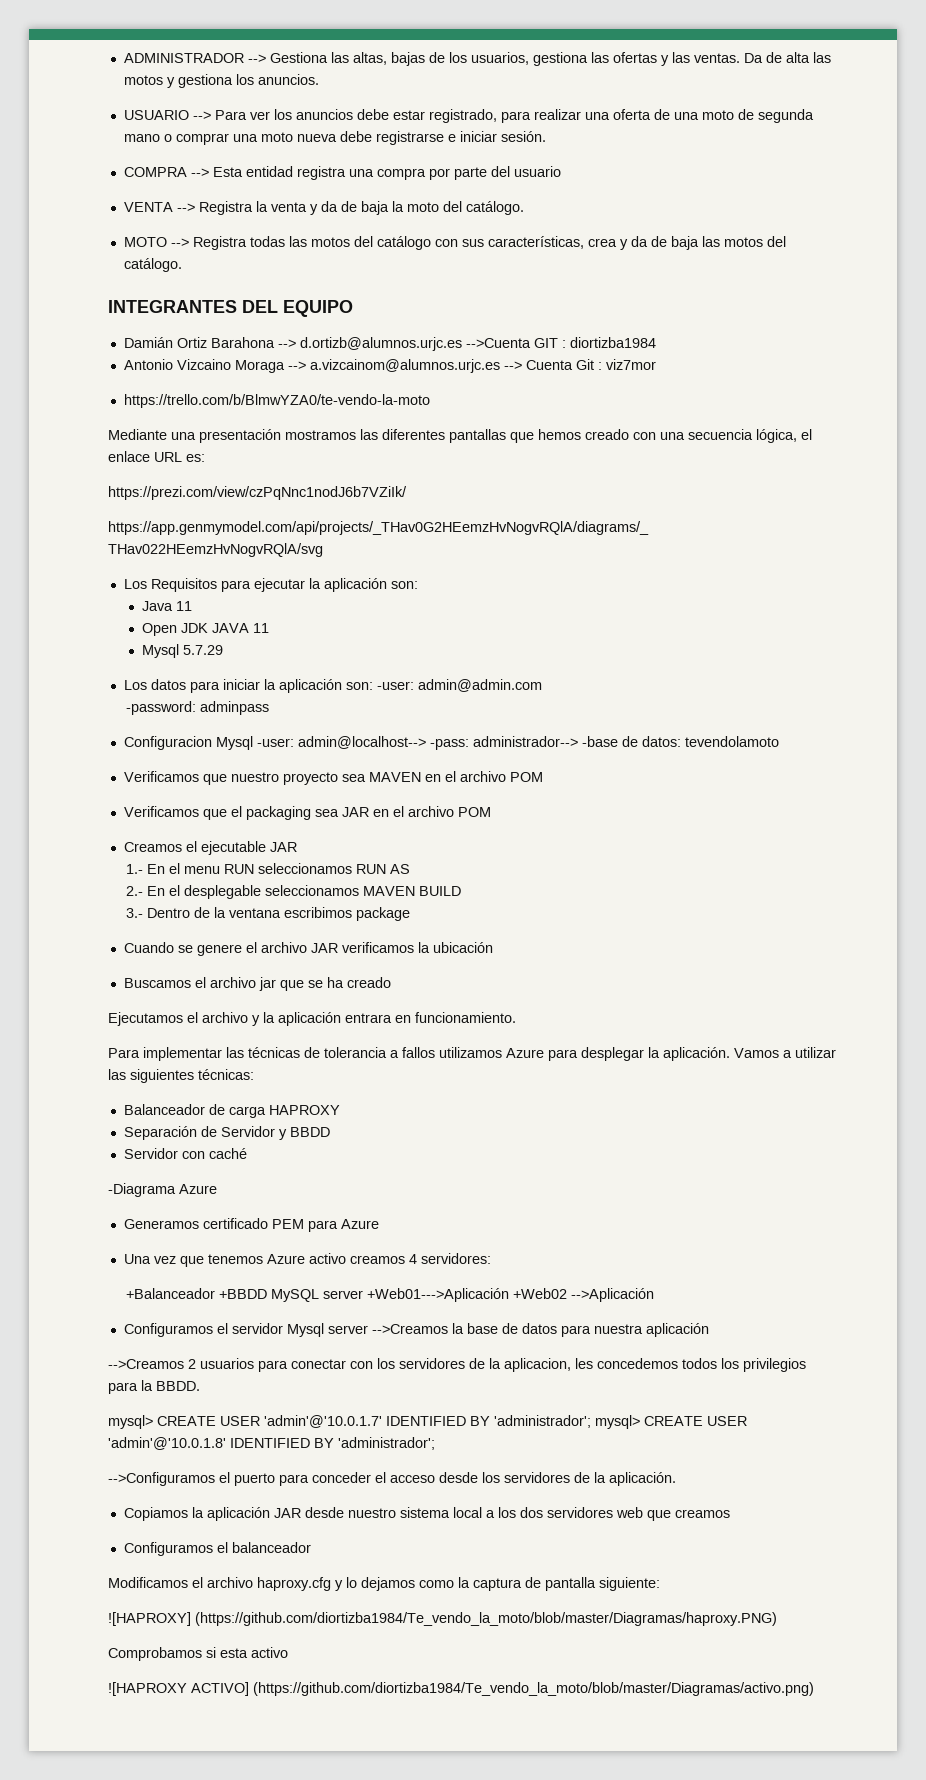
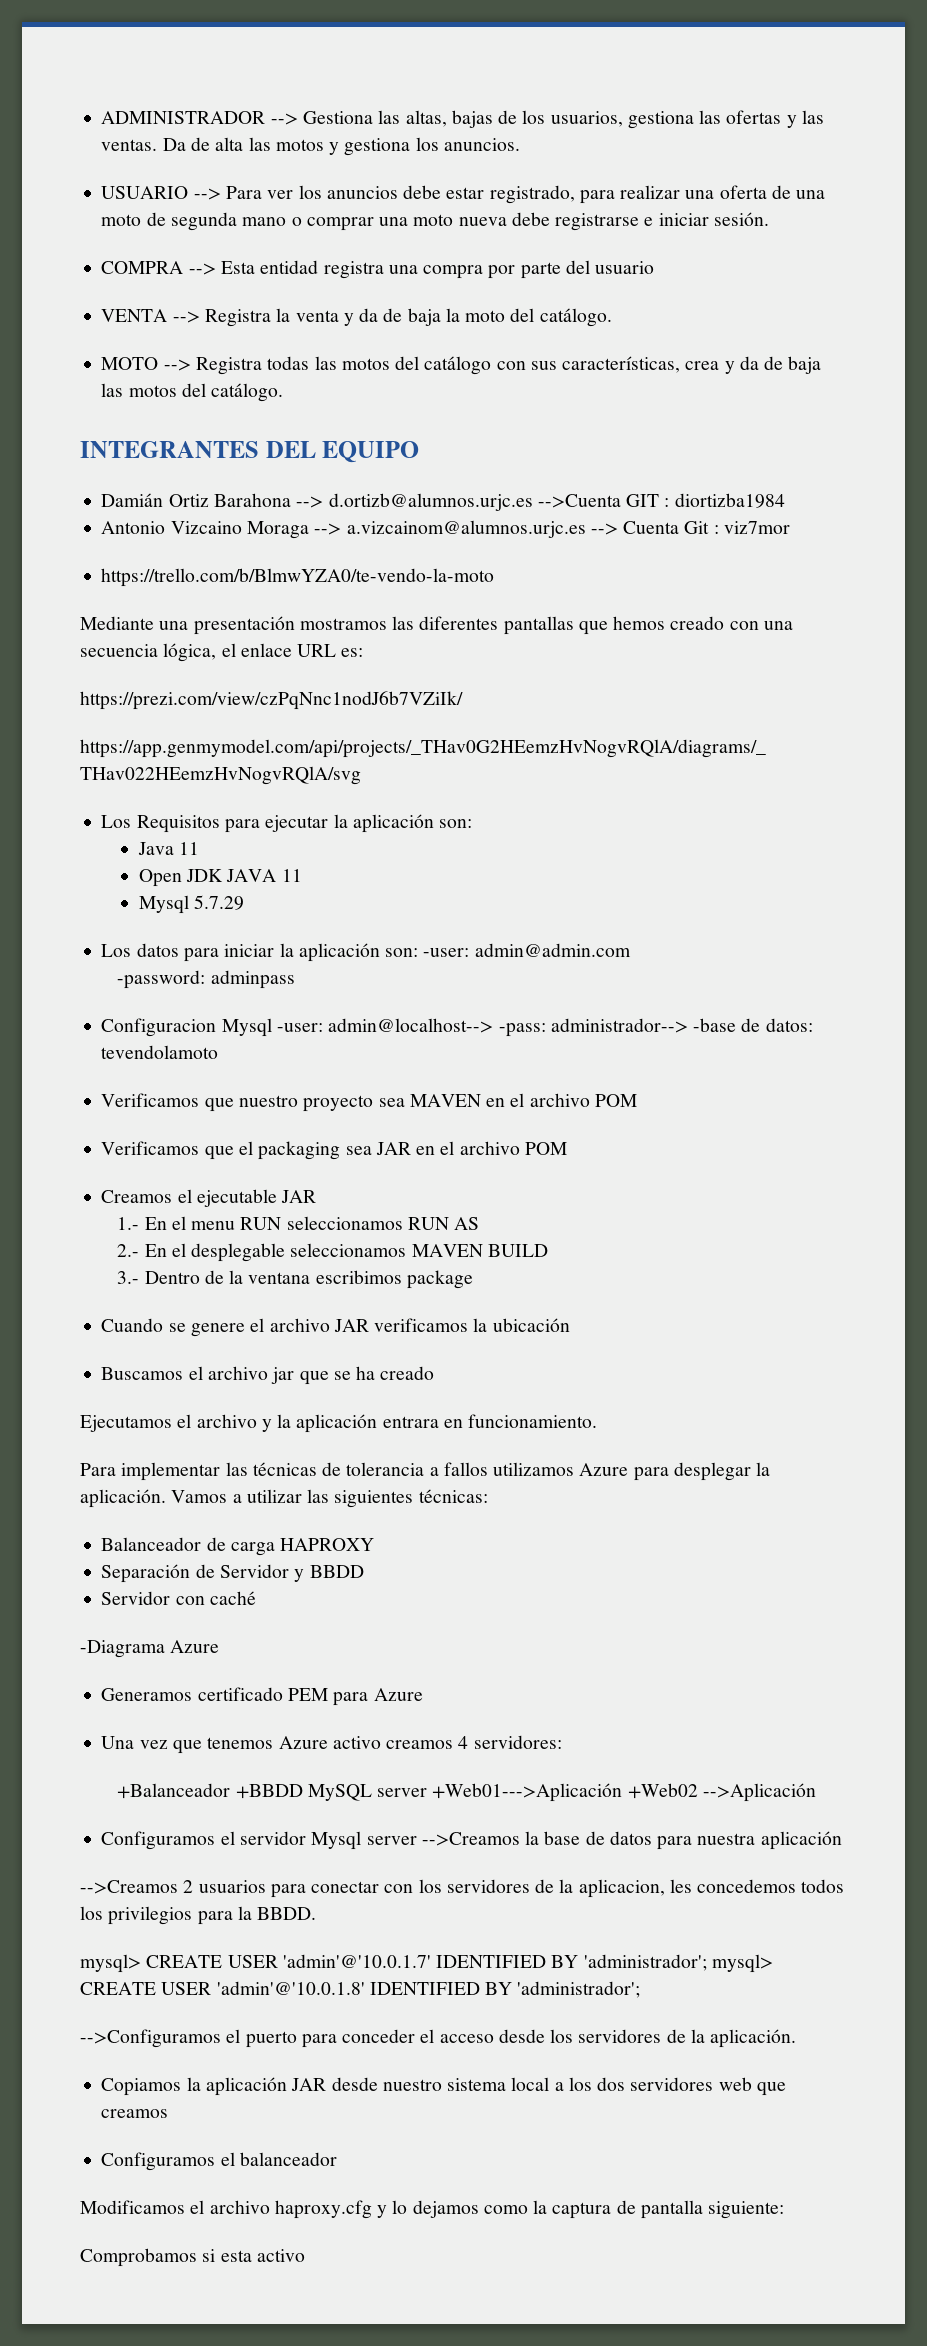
- ![HAPROXY] (https://github.com/diortizba1984/Te_vendo_la_moto/blob/master/Diagramas/haproxy.PNG)
- ![HAPROXY ACTIVO] (https://github.com/diortizba1984/Te_vendo_la_moto/blob/master/Diagramas/activo.png)

